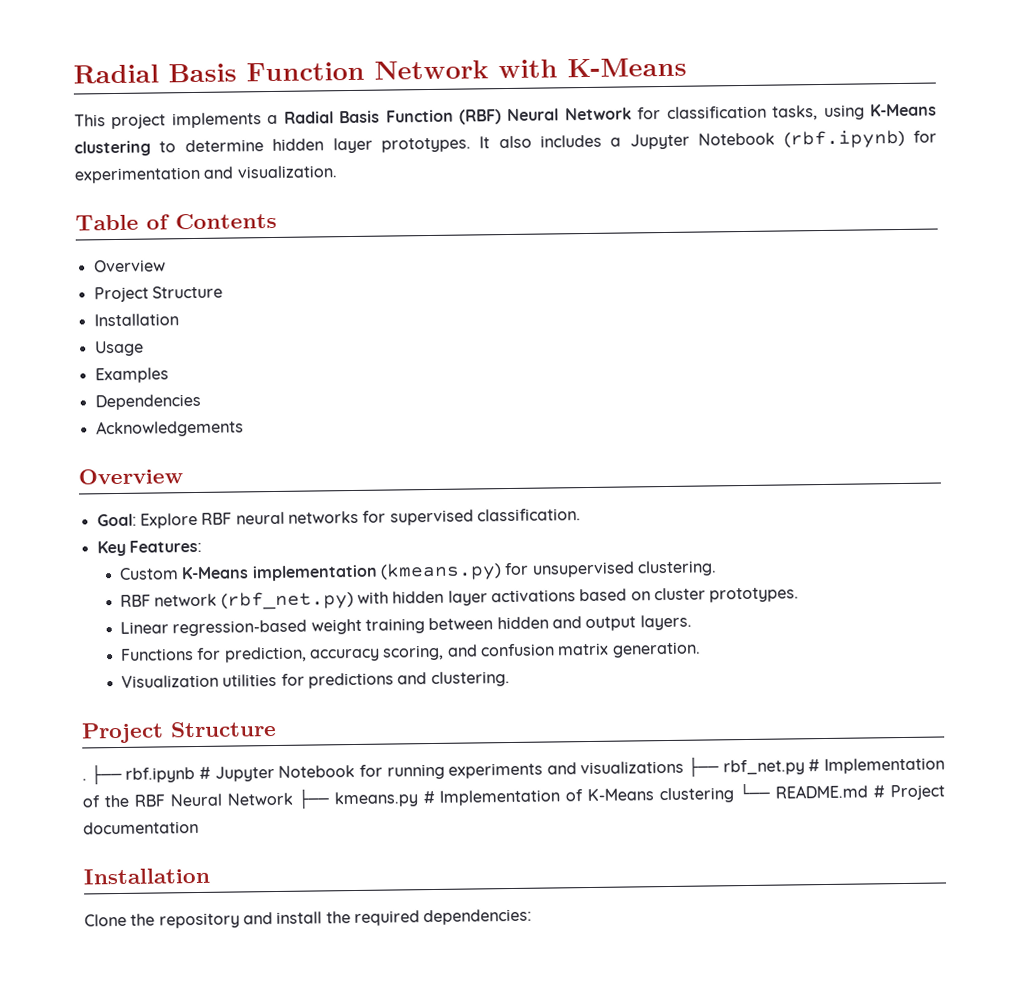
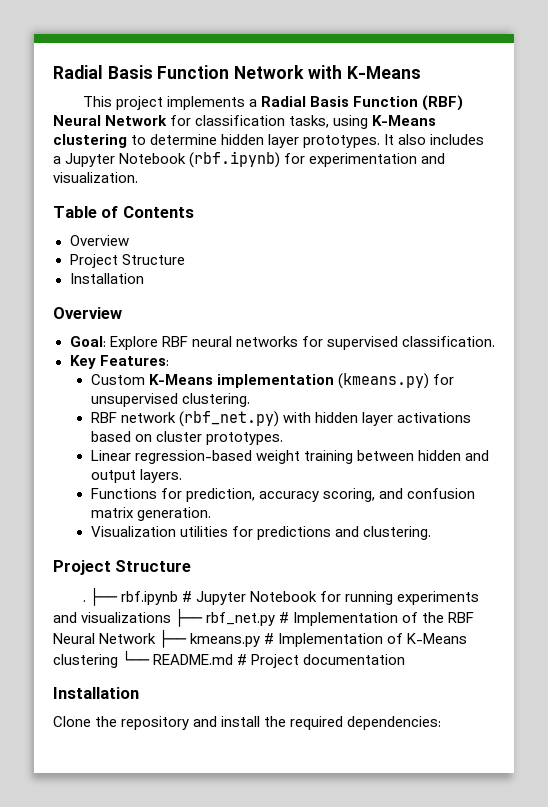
- Usage
- Examples
- Dependencies
- Acknowledgements

